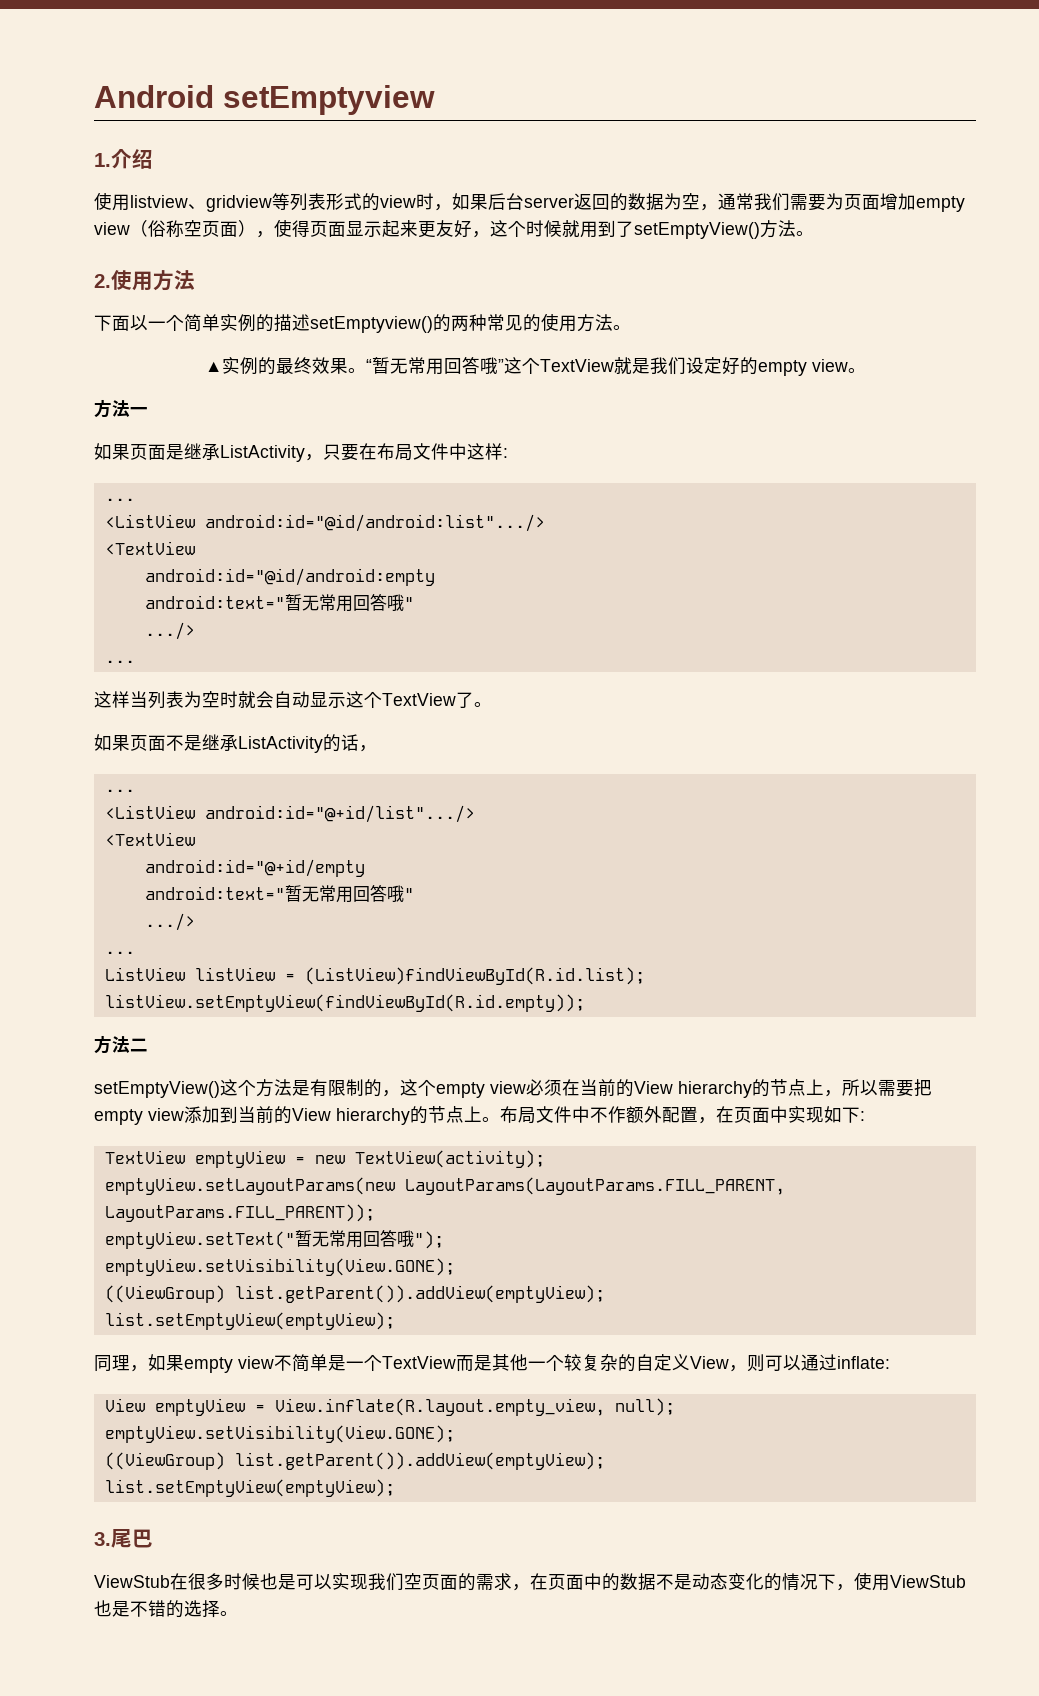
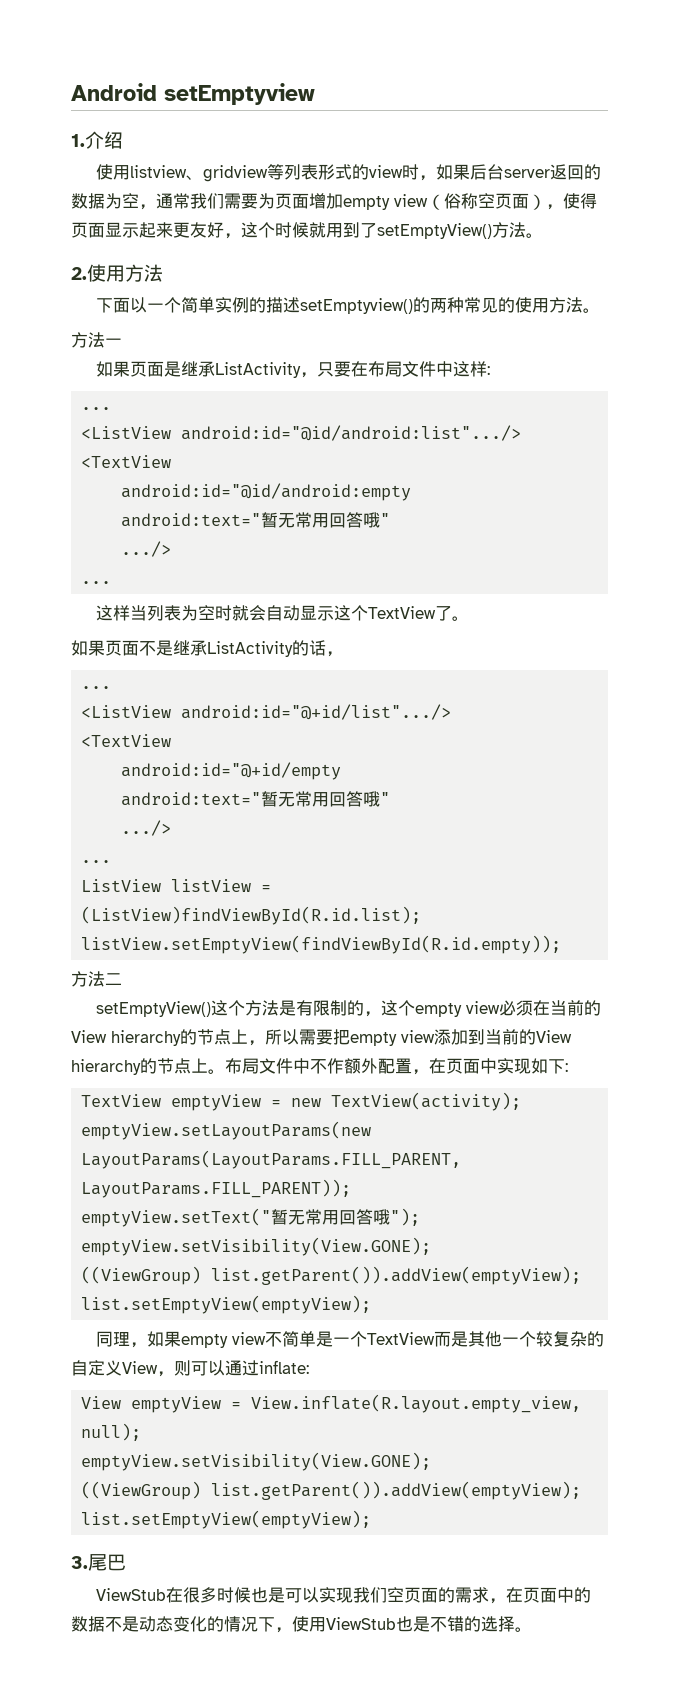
- ▲实例的最终效果。“暂无常用回答哦”这个TextView就是我们设定好的empty view。

